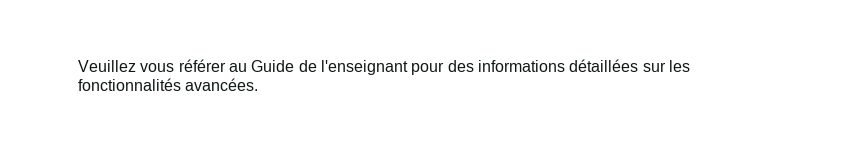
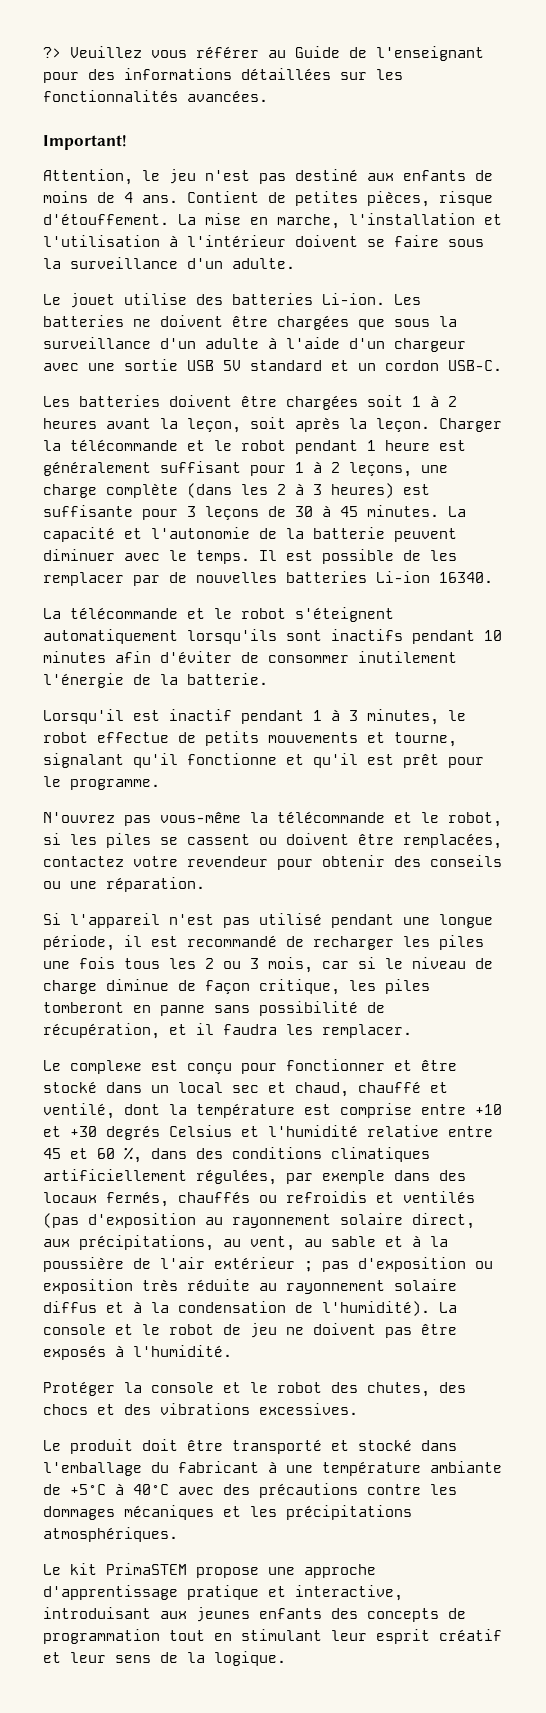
- Veuillez vous référer au Guide de l'enseignant pour des informations détaillées sur les fonctionnalités avancées.
+ ?> Veuillez vous référer au Guide de l'enseignant pour des informations détaillées sur les fonctionnalités avancées.
+ Important!
+ Attention, le jeu n'est pas destiné aux enfants de moins de 4 ans. Contient de petites pièces, risque d'étouffement. La mise en marche, l'installation et l'utilisation à l'intérieur doivent se faire sous la surveillance d'un adulte.
+ Le jouet utilise des batteries Li-ion. Les batteries ne doivent être chargées que sous la surveillance d'un adulte à l'aide d'un chargeur avec une sortie USB 5V standard et un cordon USB-C.
+ Les batteries doivent être chargées soit 1 à 2 heures avant la leçon, soit après la leçon. Charger la télécommande et le robot pendant 1 heure est généralement suffisant pour 1 à 2 leçons, une charge complète (dans les 2 à 3 heures) est suffisante pour 3 leçons de 30 à 45 minutes. La capacité et l'autonomie de la batterie peuvent diminuer avec le temps. Il est possible de les remplacer par de nouvelles batteries Li-ion 16340.
+ La télécommande et le robot s'éteignent automatiquement lorsqu'ils sont inactifs pendant 10 minutes afin d'éviter de consommer inutilement l'énergie de la batterie.
+ Lorsqu'il est inactif pendant 1 à 3 minutes, le robot effectue de petits mouvements et tourne, signalant qu'il fonctionne et qu'il est prêt pour le programme.
+ N'ouvrez pas vous-même la télécommande et le robot, si les piles se cassent ou doivent être remplacées, contactez votre revendeur pour obtenir des conseils ou une réparation.
+ Si l'appareil n'est pas utilisé pendant une longue période, il est recommandé de recharger les piles une fois tous les 2 ou 3 mois, car si le niveau de charge diminue de façon critique, les piles tomberont en panne sans possibilité de récupération, et il faudra les remplacer.
+ Le complexe est conçu pour fonctionner et être stocké dans un local sec et chaud, chauffé et ventilé, dont la température est comprise entre +10 et +30 degrés Celsius et l'humidité relative entre 45 et 60 %, dans des conditions climatiques artificiellement régulées, par exemple dans des locaux fermés, chauffés ou refroidis et ventilés (pas d'exposition au rayonnement solaire direct, aux précipitations, au vent, au sable et à la poussière de l'air extérieur ; pas d'exposition ou exposition très réduite au rayonnement solaire diffus et à la condensation de l'humidité). La console et le robot de jeu ne doivent pas être exposés à l'humidité.
+ Protéger la console et le robot des chutes, des chocs et des vibrations excessives.
+ Le produit doit être transporté et stocké dans l'emballage du fabricant à une température ambiante de +5°C à 40°C avec des précautions contre les dommages mécaniques et les précipitations atmosphériques.
+ Le kit PrimaSTEM propose une approche d'apprentissage pratique et interactive, introduisant aux jeunes enfants des concepts de programmation tout en stimulant leur esprit créatif et leur sens de la logique.

